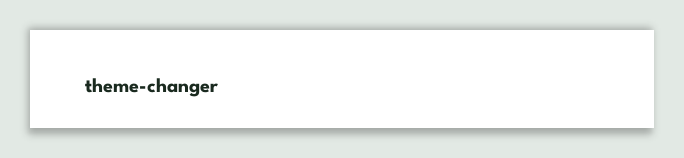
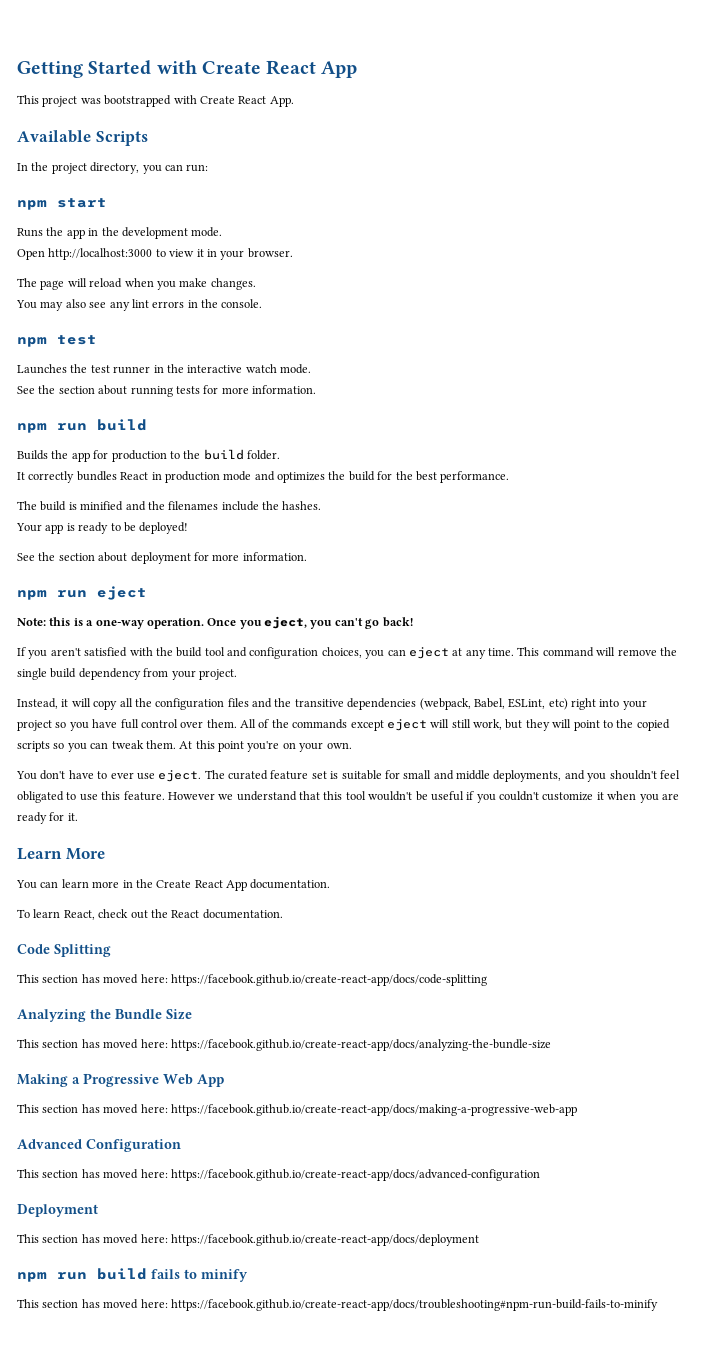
- theme-changer
+ Getting Started with Create React App
+ This project was bootstrapped with Create React App.
+ Available Scripts
+ In the project directory, you can run:
+ npm start
+ Runs the app in the development mode.
+ Open http://localhost:3000 to view it in your browser.
+ The page will reload when you make changes.
+ You may also see any lint errors in the console.
+ npm test
+ Launches the test runner in the interactive watch mode.
+ See the section about running tests for more information.
+ npm run build
+ Builds the app for production to the build folder.
+ It correctly bundles React in production mode and optimizes the build for the best performance.
+ The build is minified and the filenames include the hashes.
+ Your app is ready to be deployed!
+ See the section about deployment for more information.
+ npm run eject
+ Note: this is a one-way operation. Once you eject, you can't go back!
+ If you aren't satisfied with the build tool and configuration choices, you can eject at any time. This command will remove the single build dependency from your project.
+ Instead, it will copy all the configuration files and the transitive dependencies (webpack, Babel, ESLint, etc) right into your project so you have full control over them. All of the commands except eject will still work, but they will point to the copied scripts so you can tweak them. At this point you're on your own.
+ You don't have to ever use eject. The curated feature set is suitable for small and middle deployments, and you shouldn't feel obligated to use this feature. However we understand that this tool wouldn't be useful if you couldn't customize it when you are ready for it.
+ Learn More
+ You can learn more in the Create React App documentation.
+ To learn React, check out the React documentation.
+ Code Splitting
+ This section has moved here: https://facebook.github.io/create-react-app/docs/code-splitting
+ Analyzing the Bundle Size
+ This section has moved here: https://facebook.github.io/create-react-app/docs/analyzing-the-bundle-size
+ Making a Progressive Web App
+ This section has moved here: https://facebook.github.io/create-react-app/docs/making-a-progressive-web-app
+ Advanced Configuration
+ This section has moved here: https://facebook.github.io/create-react-app/docs/advanced-configuration
+ Deployment
+ This section has moved here: https://facebook.github.io/create-react-app/docs/deployment
+ npm run build fails to minify
+ This section has moved here: https://facebook.github.io/create-react-app/docs/troubleshooting#npm-run-build-fails-to-minify

